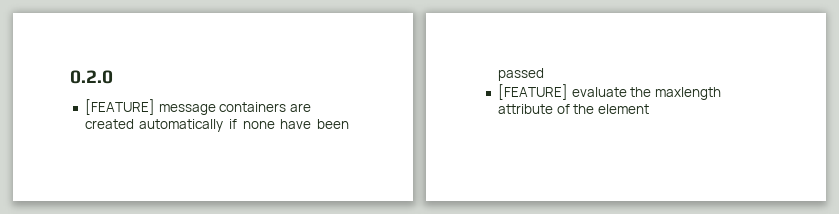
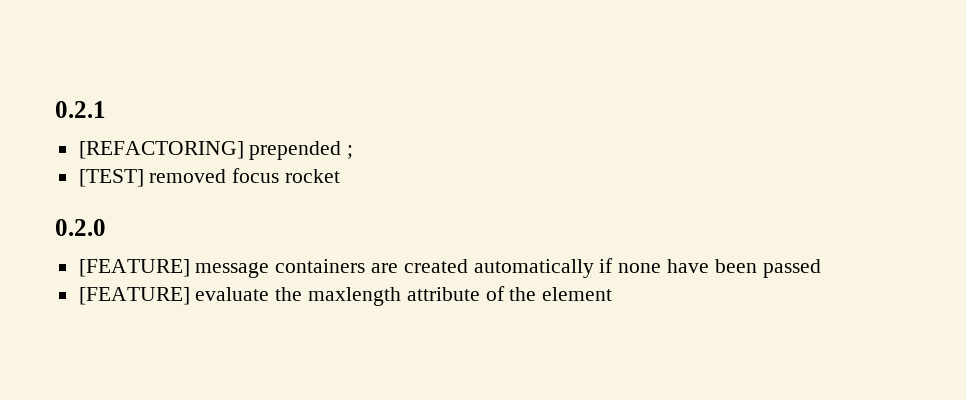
+ 0.2.1
+ [REFACTORING] prepended ;
+ [TEST] removed focus rocket

